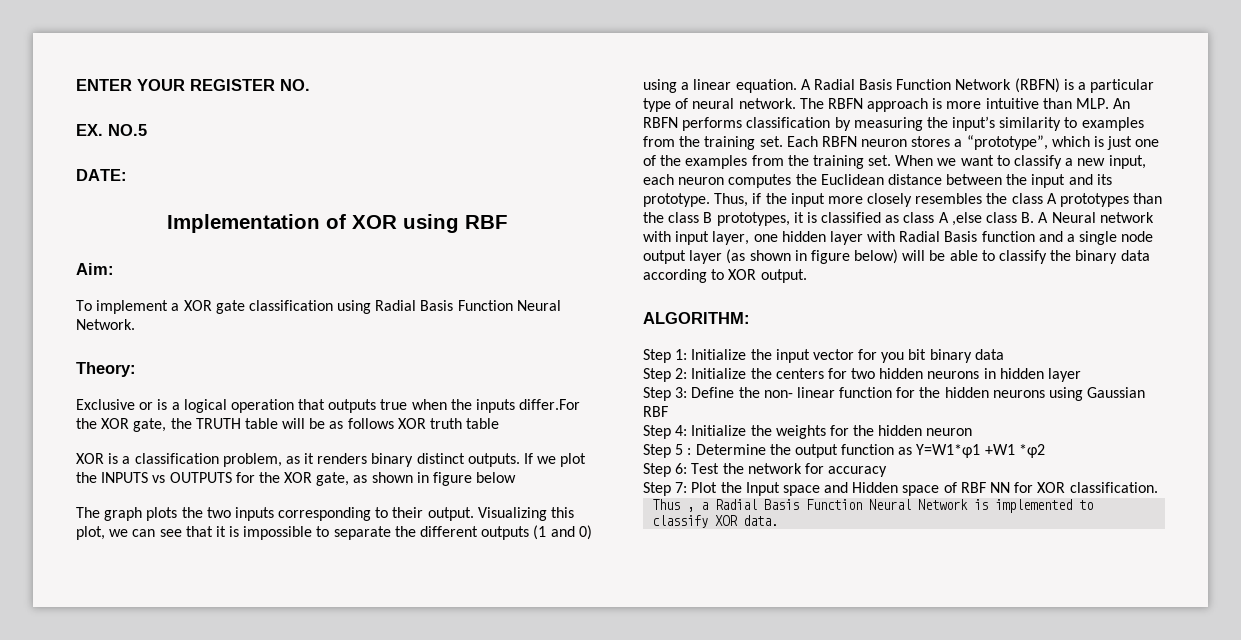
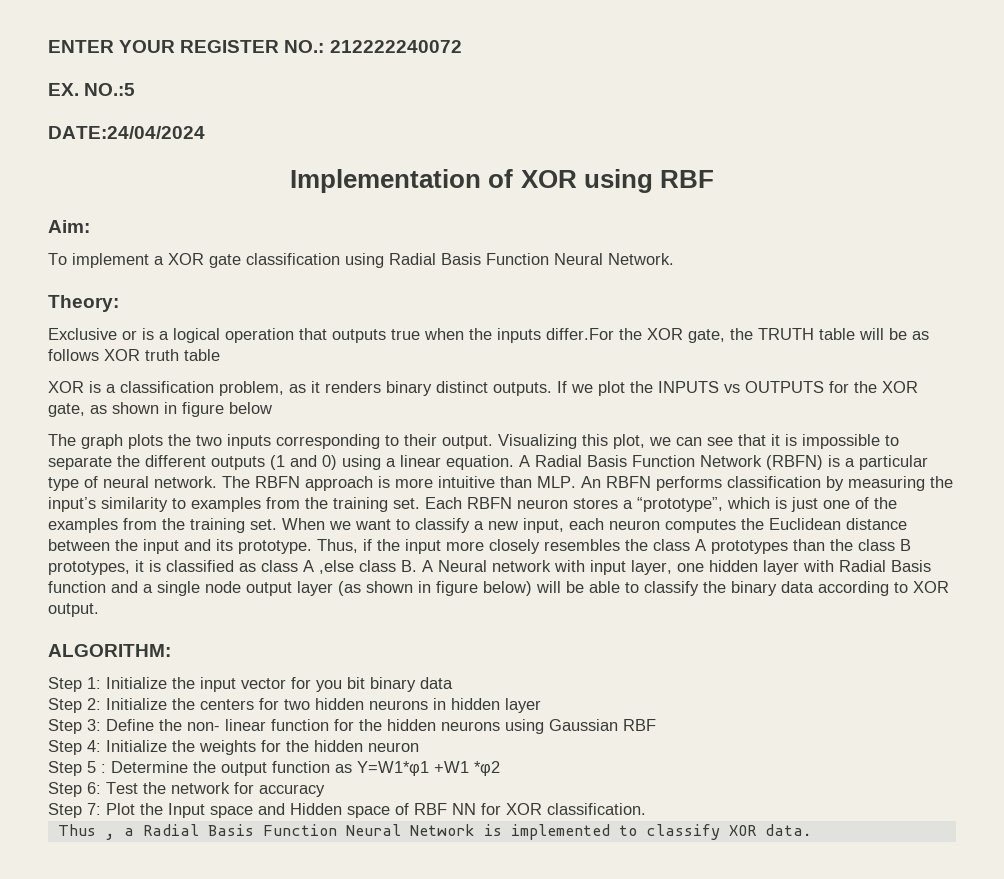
- ENTER YOUR REGISTER NO.
+ ENTER YOUR REGISTER NO.: 212222240072
- EX. NO.5
- DATE:
+ EX. NO.:5
+ DATE:24/04/2024

